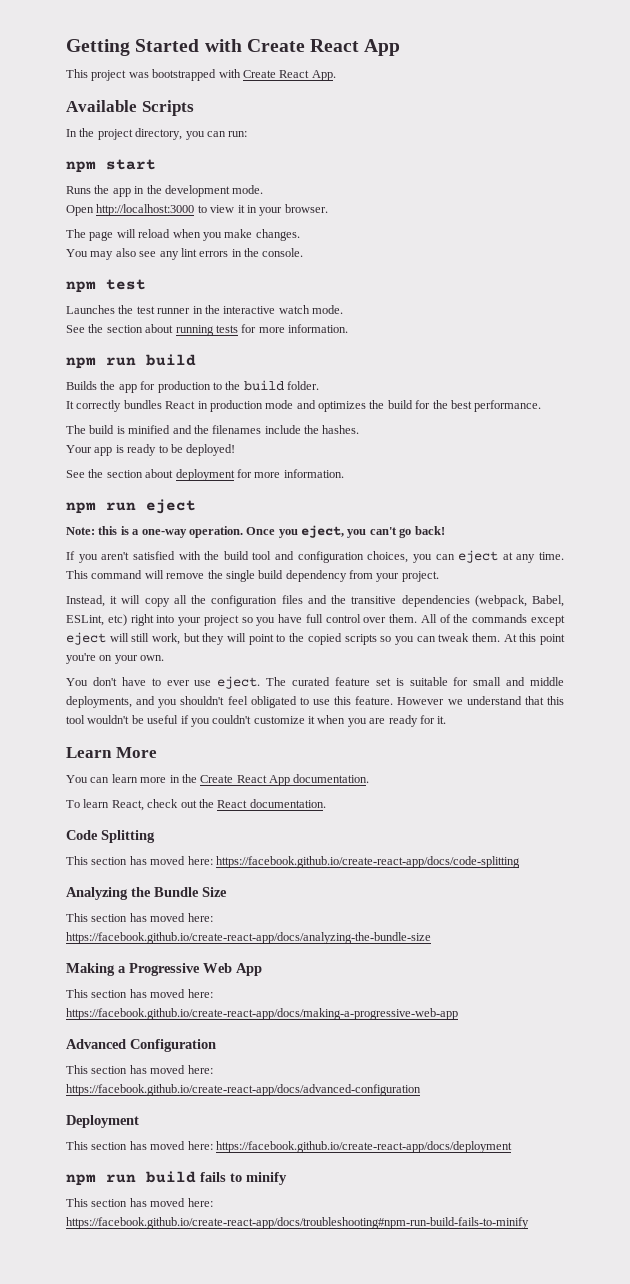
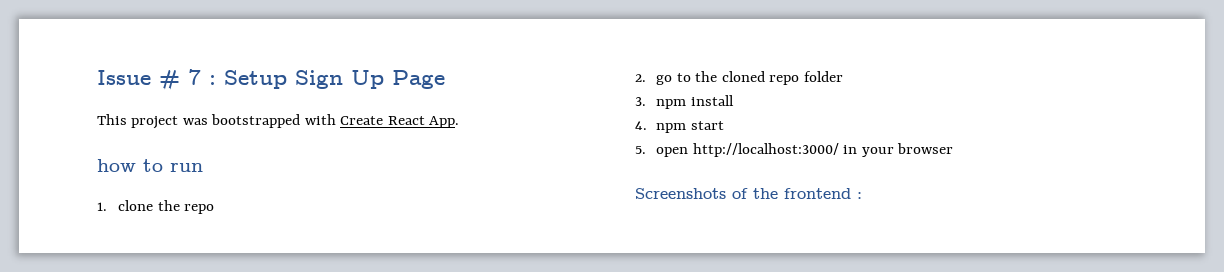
- Getting Started with Create React App
+ Issue # 7 : Setup Sign Up Page
- Available Scripts
- In the project directory, you can run:
- npm start
- Runs the app in the development mode.
- Open http://localhost:3000 to view it in your browser.
- The page will reload when you make changes.
- You may also see any lint errors in the console.
- npm test
- Launches the test runner in the interactive watch mode.
- See the section about running tests for more information.
- npm run build
- Builds the app for production to the build folder.
- It correctly bundles React in production mode and optimizes the build for the best performance.
- The build is minified and the filenames include the hashes.
- Your app is ready to be deployed!
- See the section about deployment for more information.
- npm run eject
- Note: this is a one-way operation. Once you eject, you can't go back!
- If you aren't satisfied with the build tool and configuration choices, you can eject at any time. This command will remove the single build dependency from your project.
- Instead, it will copy all the configuration files and the transitive dependencies (webpack, Babel, ESLint, etc) right into your project so you have full control over them. All of the commands except eject will still work, but they will point to the copied scripts so you can tweak them. At this point you're on your own.
- You don't have to ever use eject. The curated feature set is suitable for small and middle deployments, and you shouldn't feel obligated to use this feature. However we understand that this tool wouldn't be useful if you couldn't customize it when you are ready for it.
- Learn More
- You can learn more in the Create React App documentation.
- To learn React, check out the React documentation.
- Code Splitting
- This section has moved here: https://facebook.github.io/create-react-app/docs/code-splitting
- Analyzing the Bundle Size
- This section has moved here: https://facebook.github.io/create-react-app/docs/analyzing-the-bundle-size
- Making a Progressive Web App
- This section has moved here: https://facebook.github.io/create-react-app/docs/making-a-progressive-web-app
- Advanced Configuration
- This section has moved here: https://facebook.github.io/create-react-app/docs/advanced-configuration
- Deployment
- This section has moved here: https://facebook.github.io/create-react-app/docs/deployment
- npm run build fails to minify
- This section has moved here: https://facebook.github.io/create-react-app/docs/troubleshooting#npm-run-build-fails-to-minify
+ how to run
+ 1. clone the repo
+ 2. go to the cloned repo folder
+ 3. npm install
+ 4. npm start
+ 5. open http://localhost:3000/ in your browser
+ Screenshots of the frontend :

